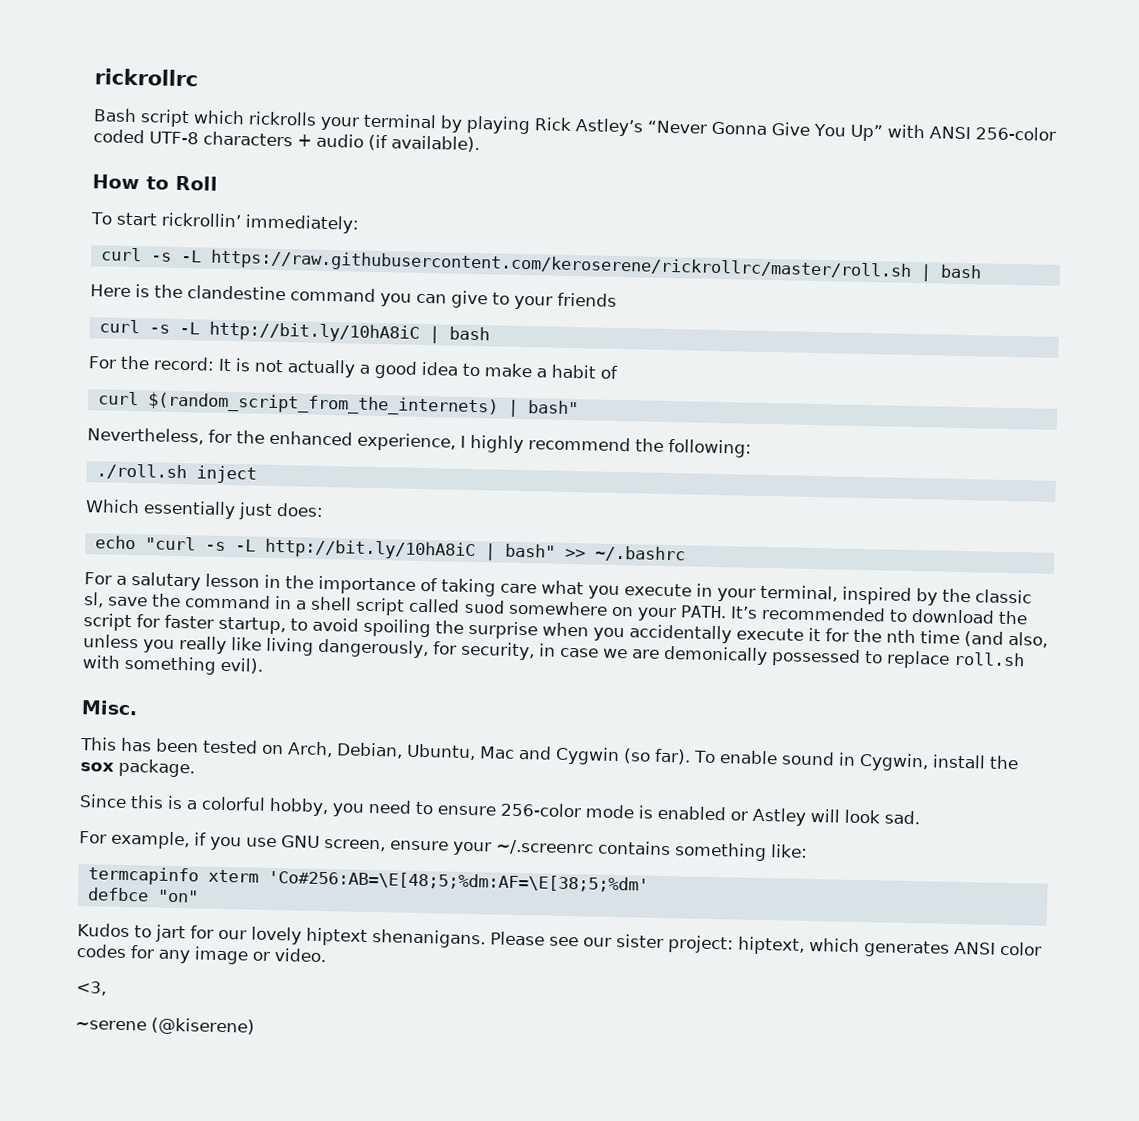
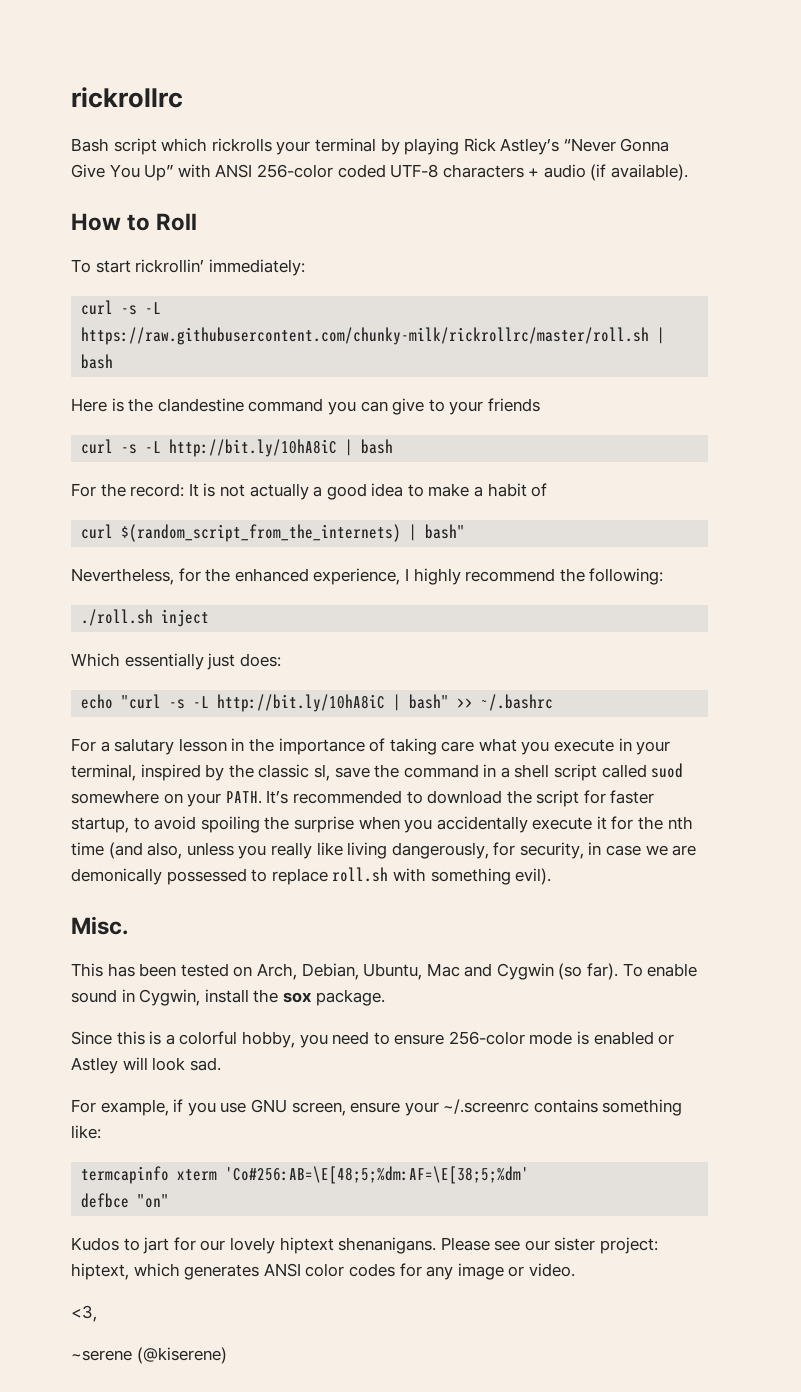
- curl -s -L https://raw.githubusercontent.com/keroserene/rickrollrc/master/roll.sh | bash
+ curl -s -L https://raw.githubusercontent.com/chunky-milk/rickrollrc/master/roll.sh | bash

